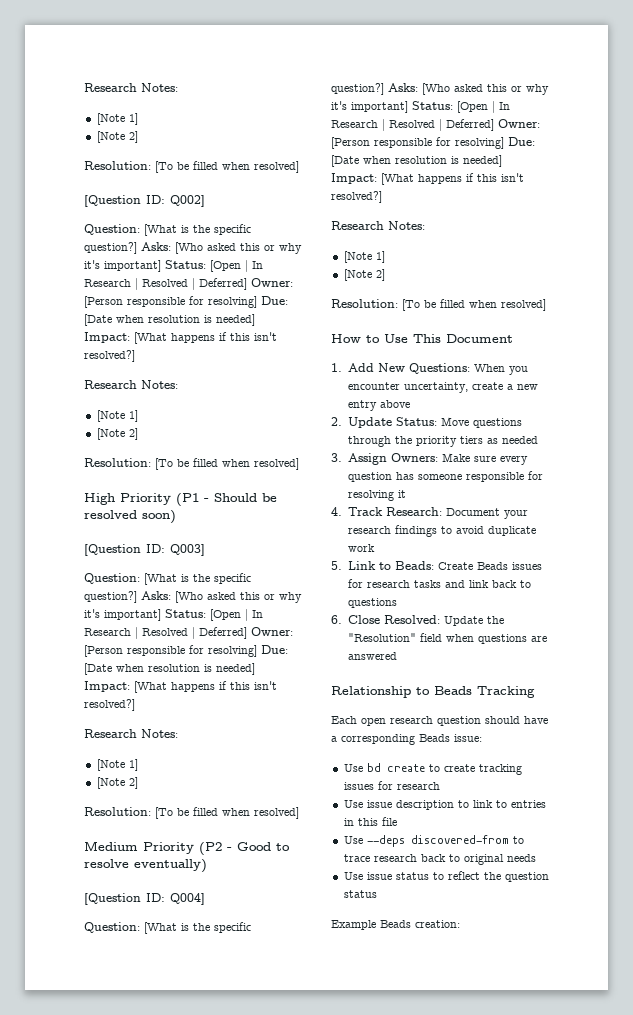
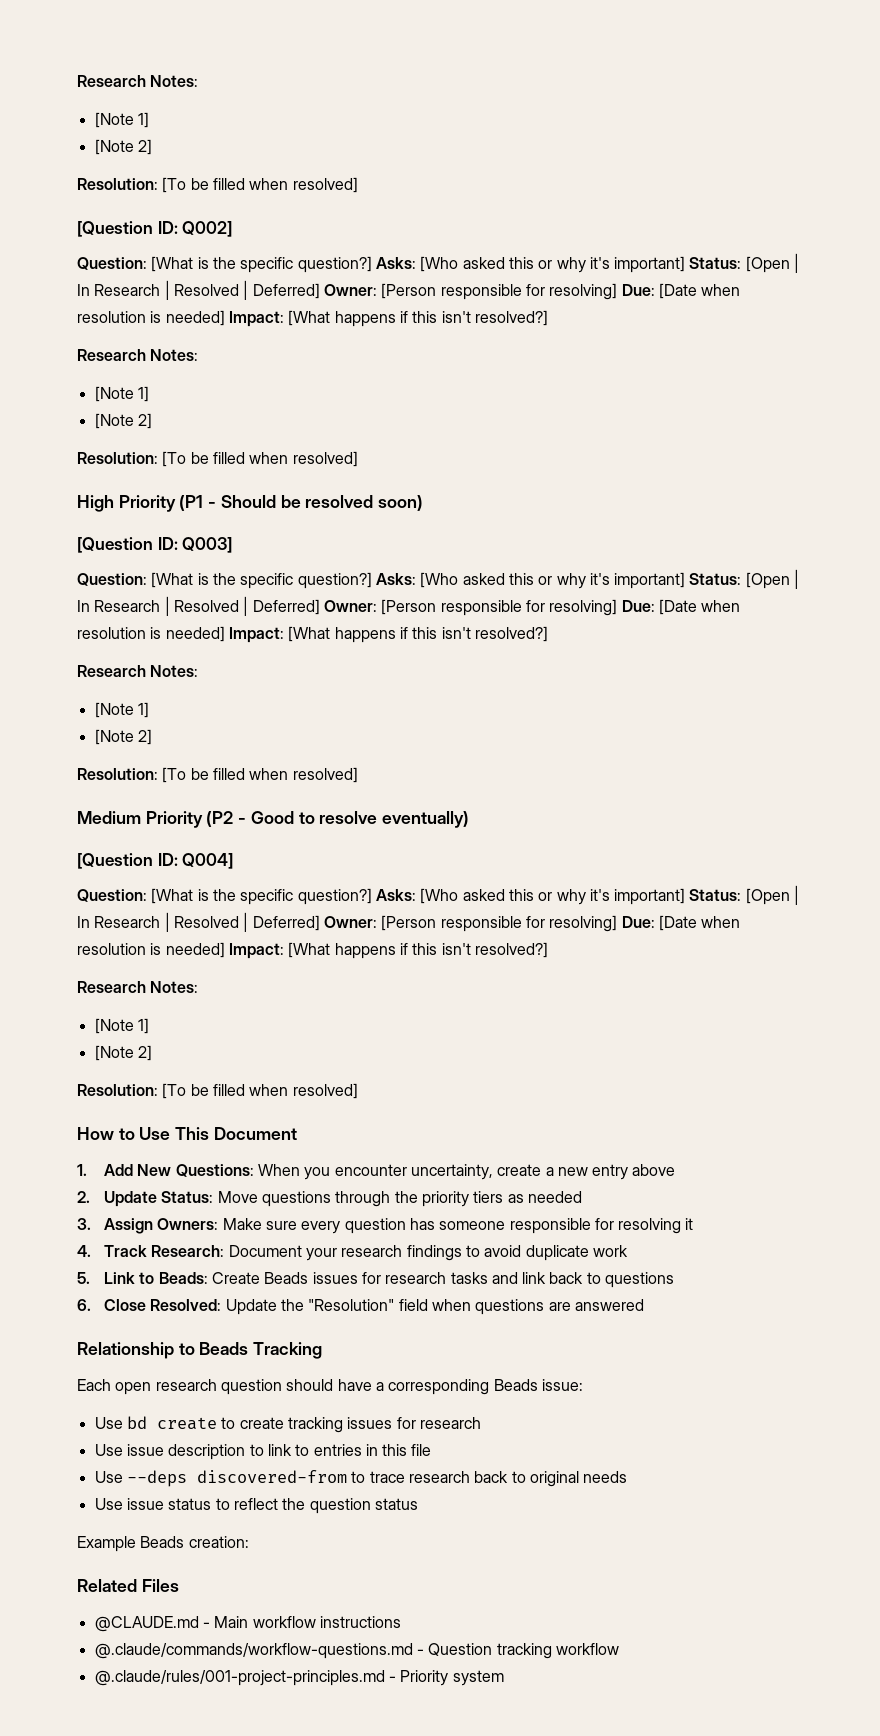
+ Related Files
+ @CLAUDE.md - Main workflow instructions
+ @.claude/commands/workflow-questions.md - Question tracking workflow
+ @.claude/rules/001-project-principles.md - Priority system

